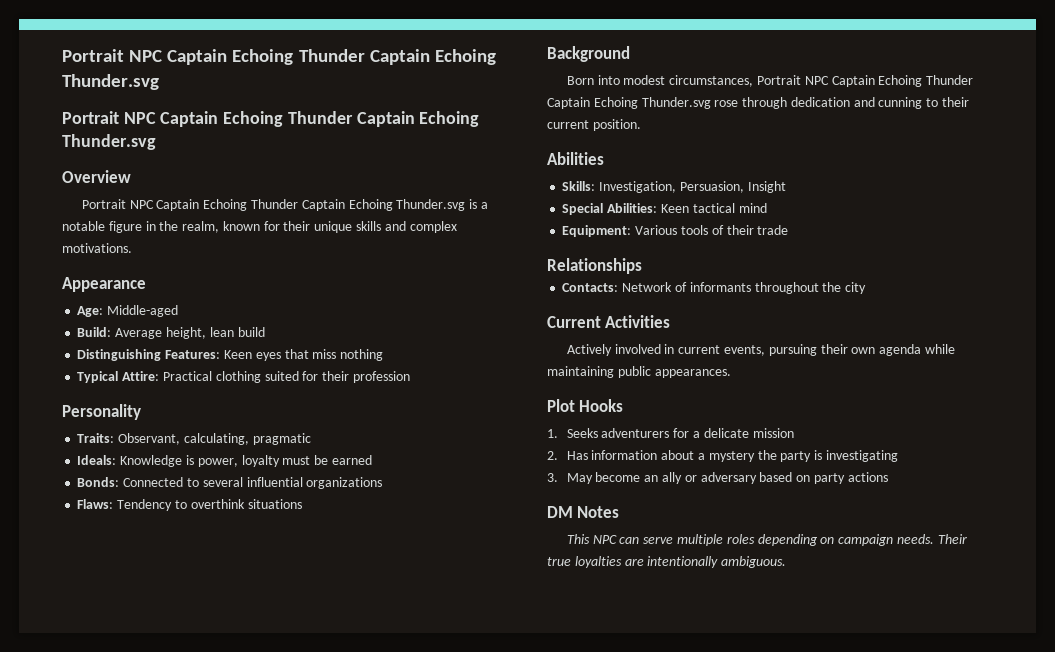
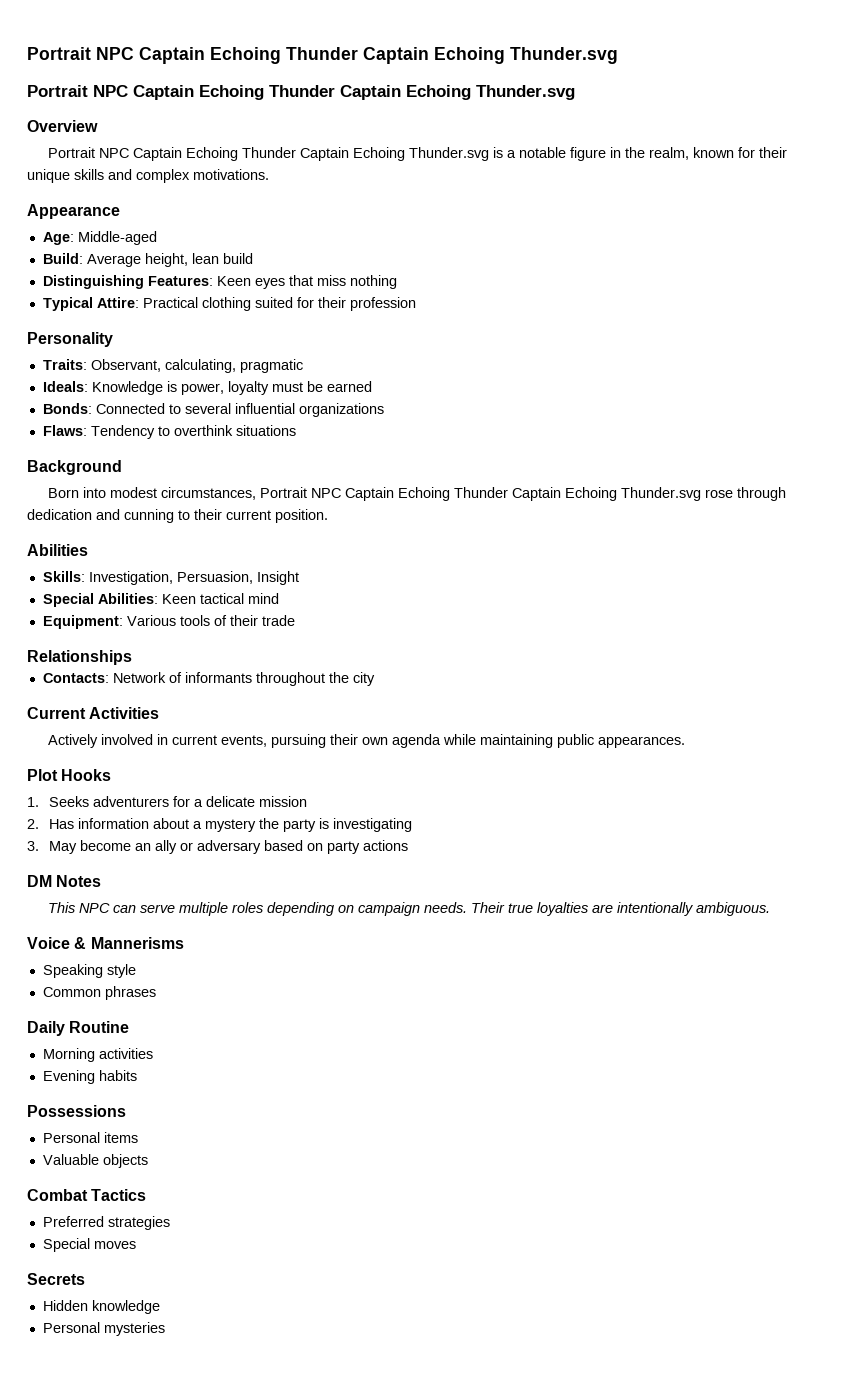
+ Voice & Mannerisms
+ Speaking style
+ Common phrases
+ Daily Routine
+ Morning activities
+ Evening habits
+ Possessions
+ Personal items
+ Valuable objects
+ Combat Tactics
+ Preferred strategies
+ Special moves
+ Secrets
+ Hidden knowledge
+ Personal mysteries

